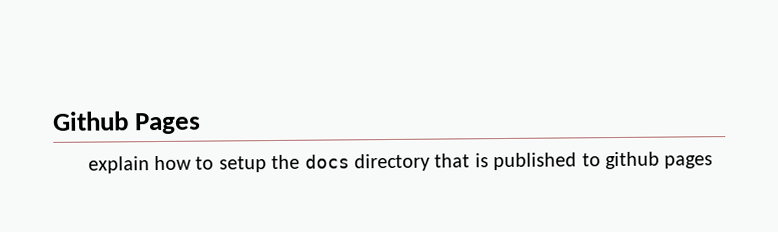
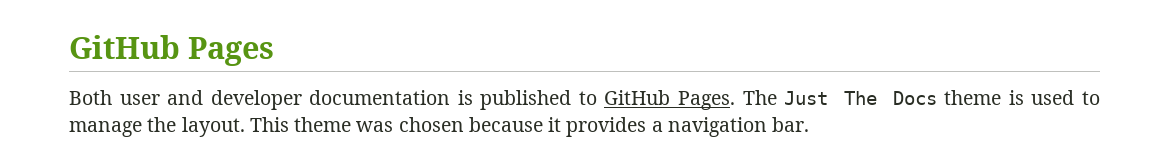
- Github Pages
+ GitHub Pages
- explain how to setup the docs directory that is published to github pages
+ Both user and developer documentation is published to GitHub Pages. The Just The Docs theme is used to manage the layout. This theme was chosen because it provides a navigation bar.

